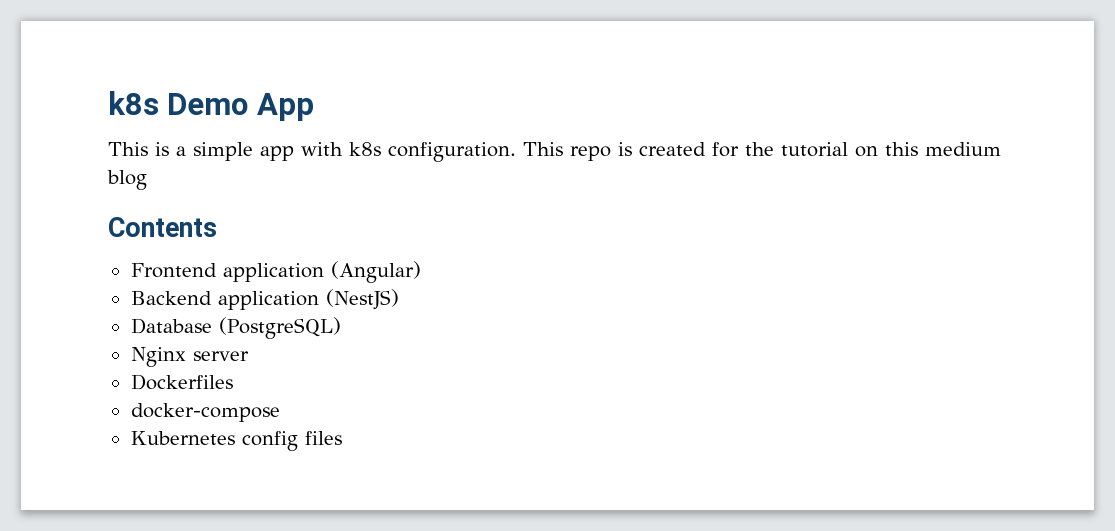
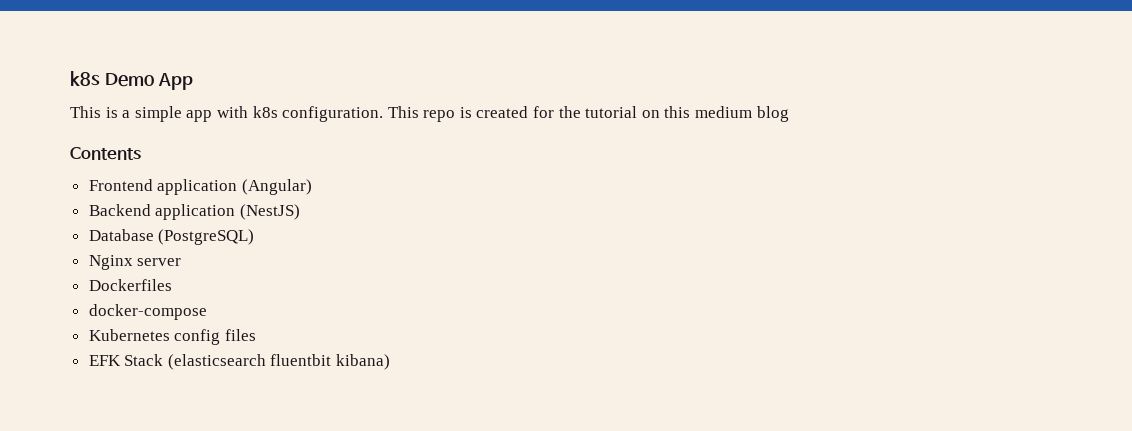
+ EFK Stack (elasticsearch fluentbit kibana)

